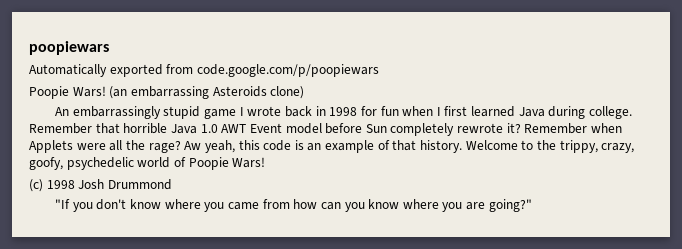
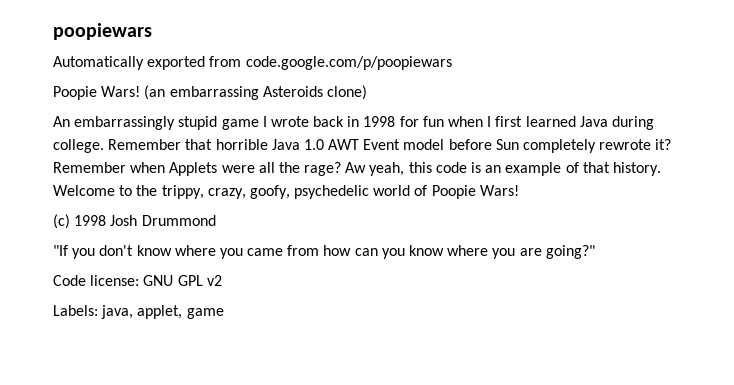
+ Code license: GNU GPL v2
+ Labels: java, applet, game

